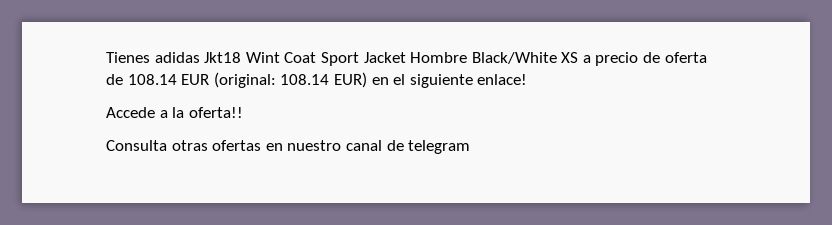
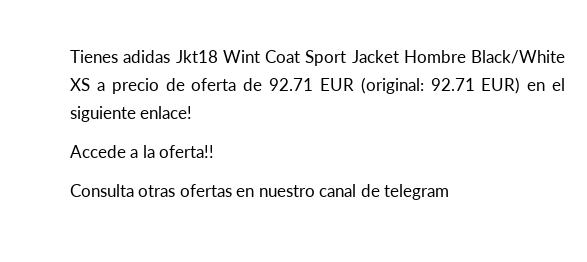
- Tienes adidas Jkt18 Wint Coat Sport Jacket Hombre Black/White XS a precio de oferta de 108.14 EUR (original: 108.14 EUR) en el siguiente enlace!
+ Tienes adidas Jkt18 Wint Coat Sport Jacket Hombre Black/White XS a precio de oferta de 92.71 EUR (original: 92.71 EUR) en el siguiente enlace!

